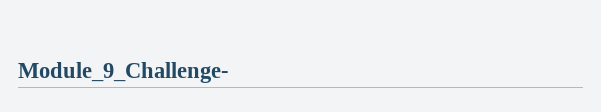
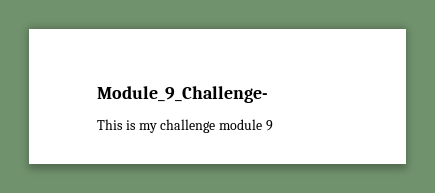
+ This is my challenge module 9

